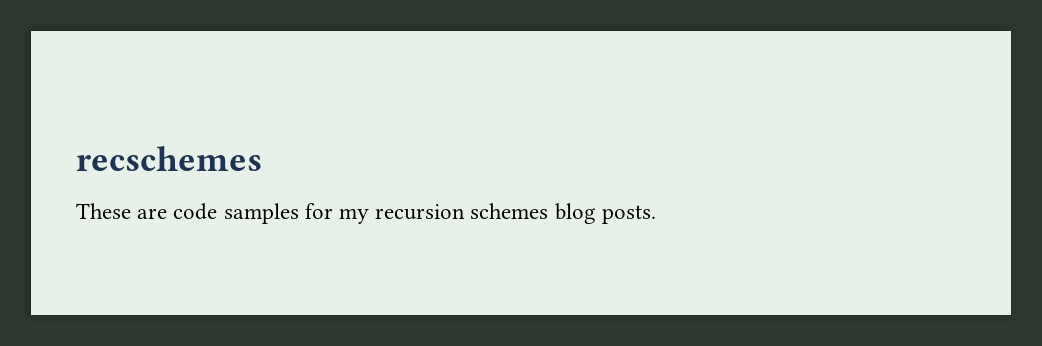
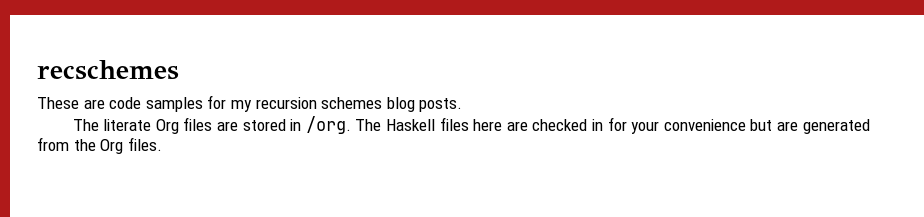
+ The literate Org files are stored in /org. The Haskell files here are checked in for your convenience but are generated from the Org files.

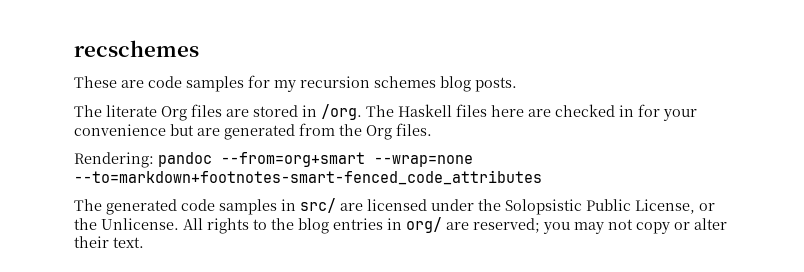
+ Rendering: pandoc --from=org+smart --wrap=none --to=markdown+footnotes-smart-fenced_code_attributes
+ The generated code samples in src/ are licensed under the Solopsistic Public License, or the Unlicense. All rights to the blog entries in org/ are reserved; you may not copy or alter their text.

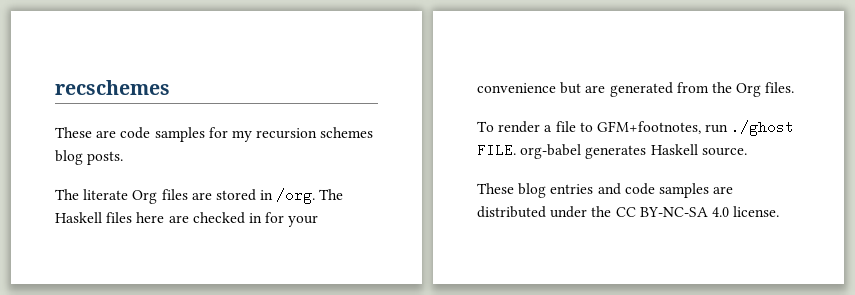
- Rendering: pandoc --from=org+smart --wrap=none --to=markdown+footnotes-smart-fenced_code_attributes
- The generated code samples in src/ are licensed under the Solopsistic Public License, or the Unlicense. All rights to the blog entries in org/ are reserved; you may not copy or alter their text.
+ To render a file to GFM+footnotes, run ./ghost FILE. org-babel generates Haskell source.
+ These blog entries and code samples are distributed under the CC BY-NC-SA 4.0 license.

